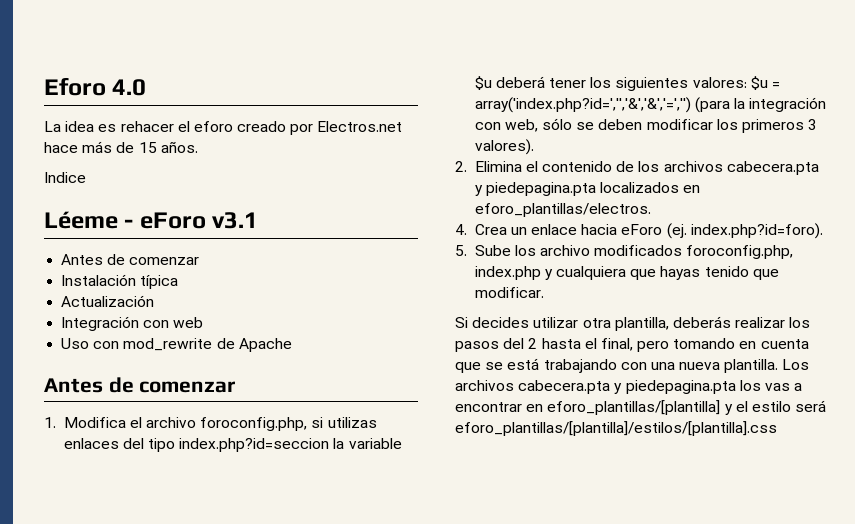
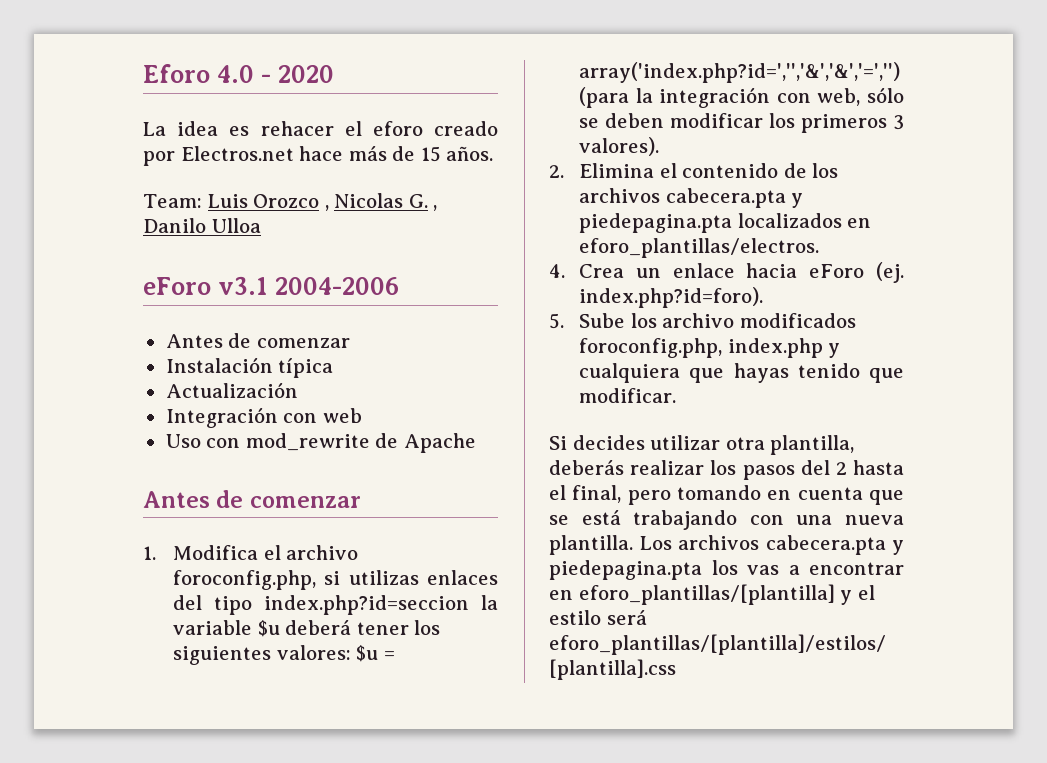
- Eforo 4.0
+ Eforo 4.0 - 2020
- Indice
- Léeme - eForo v3.1
+ Team: Luis Orozco , Nicolas G. , Danilo Ulloa
+ eForo v3.1 2004-2006

